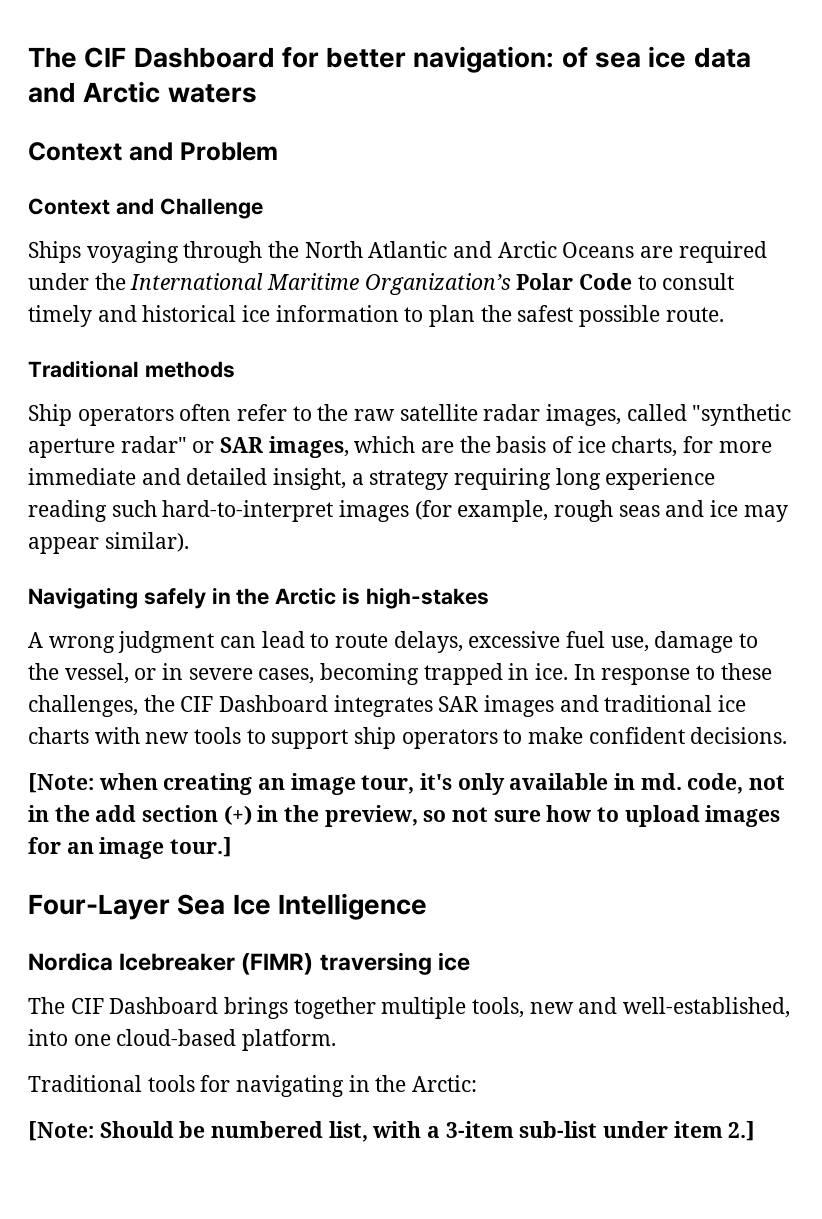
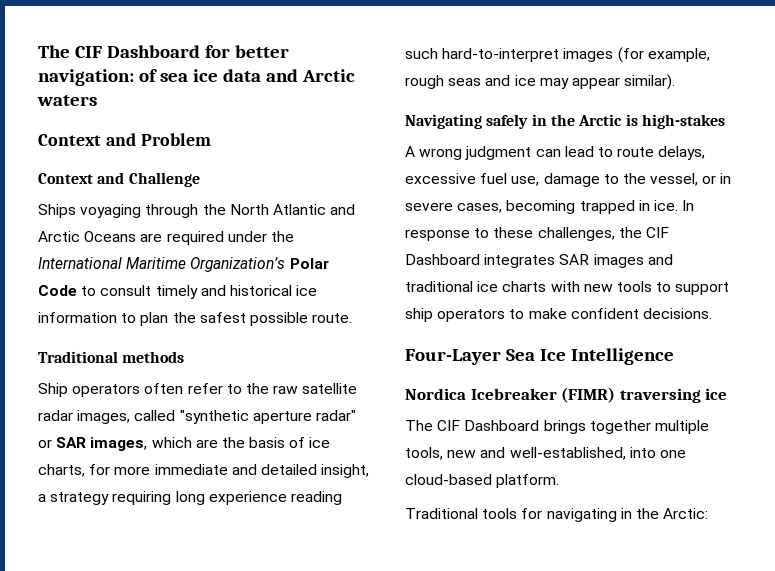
- [Note: when creating an image tour, it's only available in md. code, not in the add section (+) in the preview, so not sure how to upload images for an image tour.]
- [Note: Should be numbered list, with a 3-item sub-list under item 2.]

